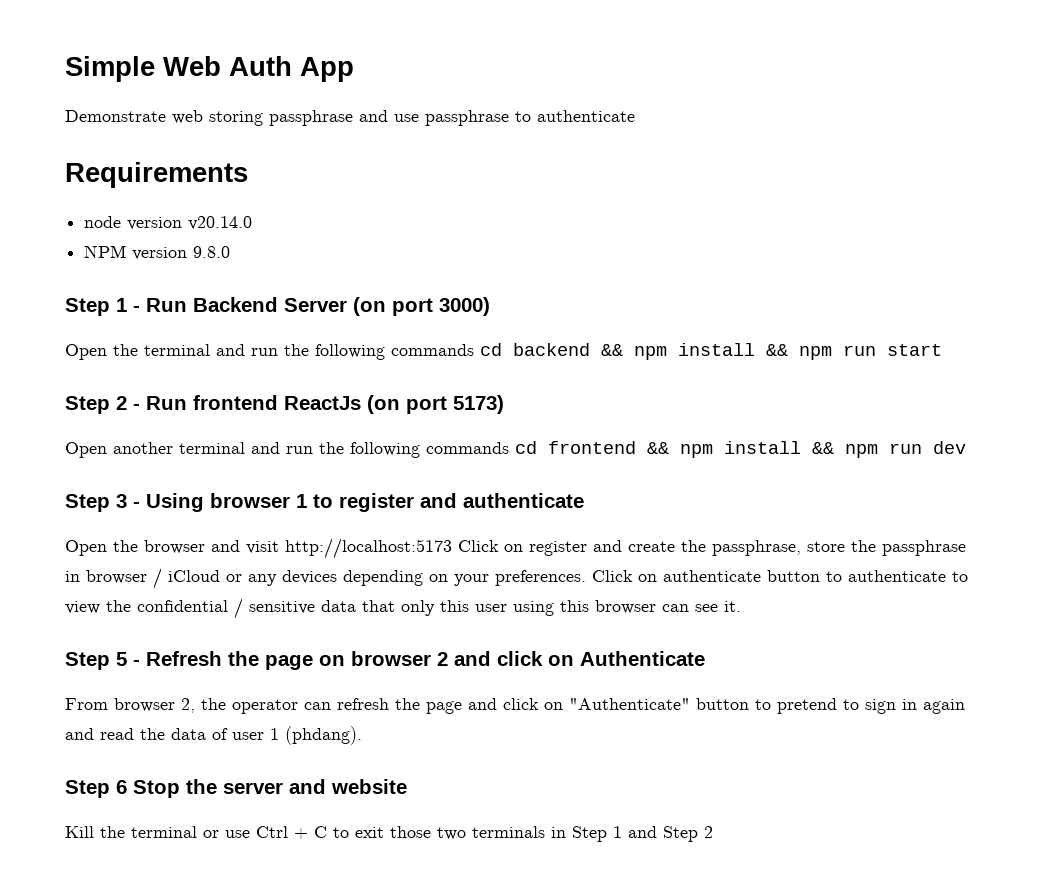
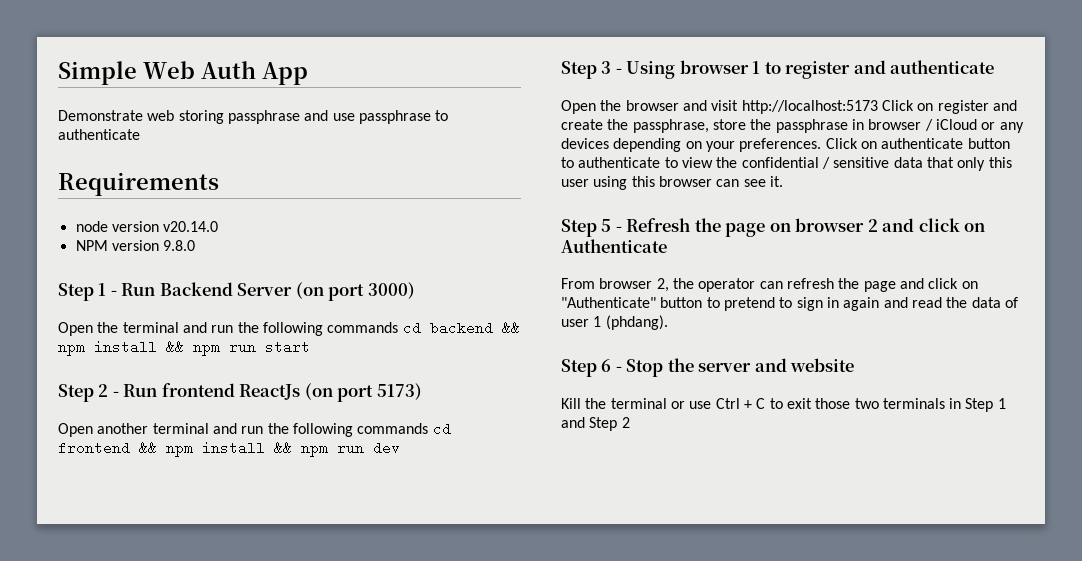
- Step 6 Stop the server and website
+ Step 6 - Stop the server and website

